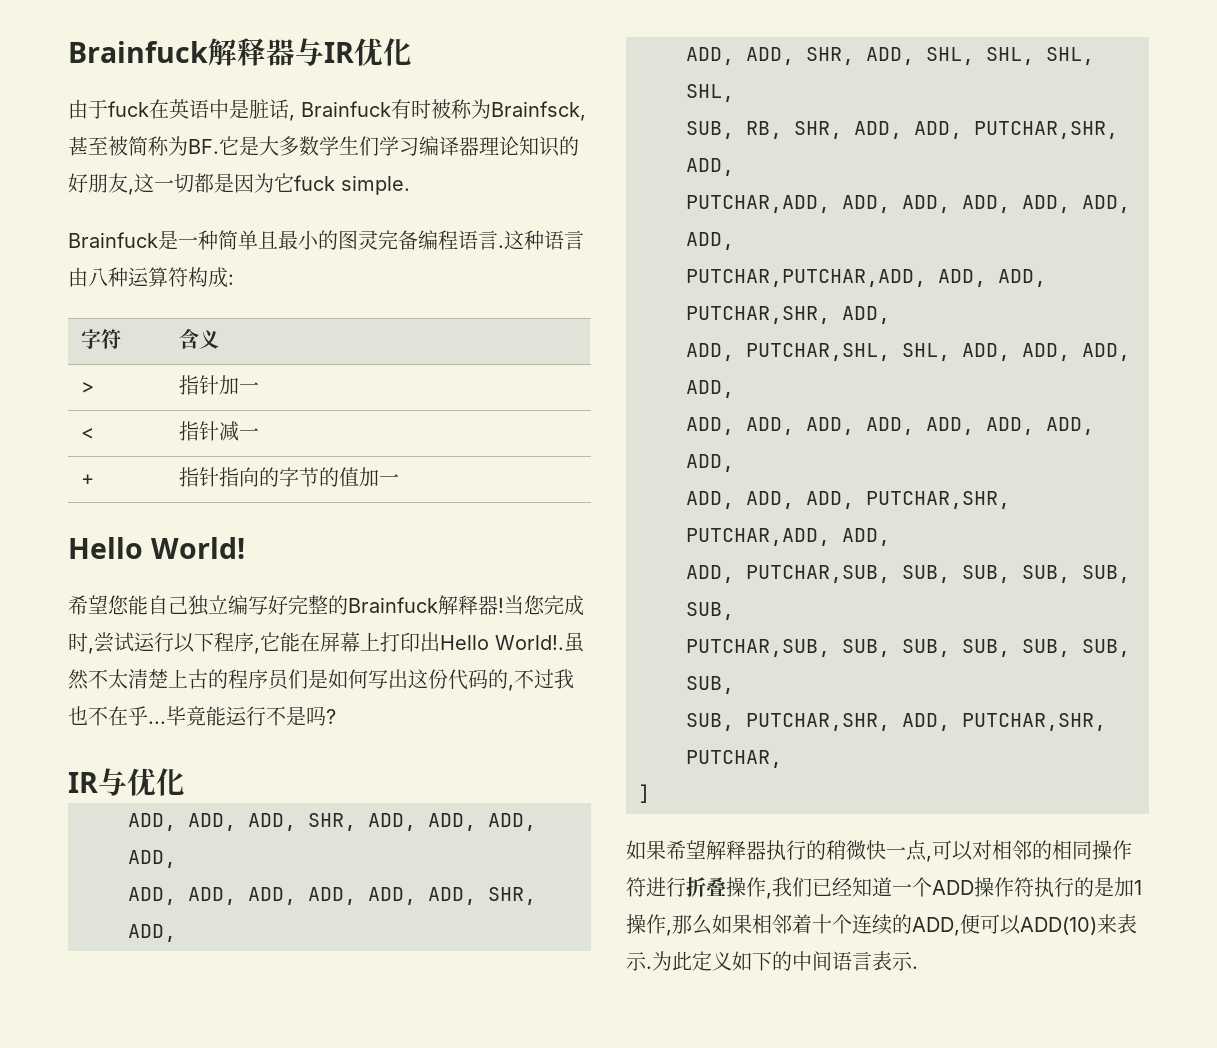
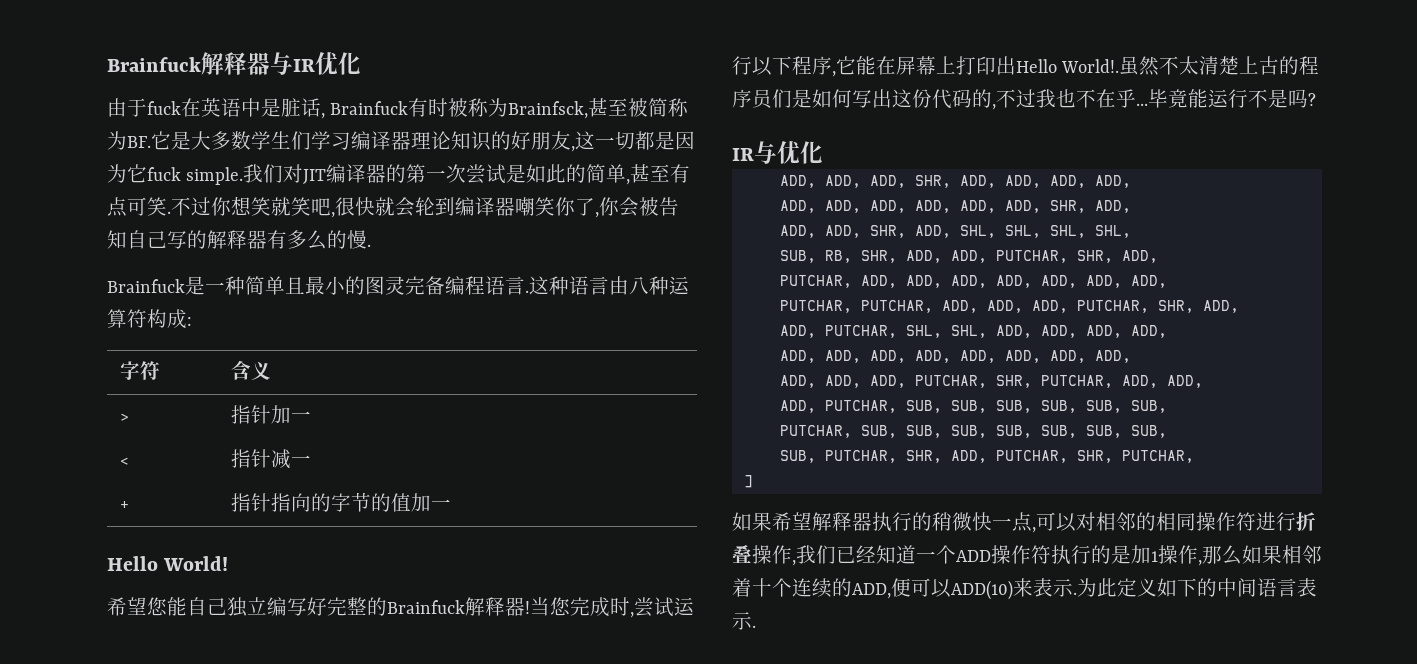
+ 我们对JIT编译器的第一次尝试是如此的简单,甚至有点可笑.不过你想笑就笑吧,很快就会轮到编译器嘲笑你了,你会被告知自己写的解释器有多么的慢.
- SUB, RB, SHR, ADD, ADD, PUTCHAR,SHR, ADD,
- PUTCHAR,ADD, ADD, ADD, ADD, ADD, ADD, ADD,
- PUTCHAR,PUTCHAR,ADD, ADD, ADD, PUTCHAR,SHR, ADD,
- ADD, PUTCHAR,SHL, SHL, ADD, ADD, ADD, ADD,
+ SUB, RB, SHR, ADD, ADD, PUTCHAR, SHR, ADD,
+ PUTCHAR, ADD, ADD, ADD, ADD, ADD, ADD, ADD,
+ PUTCHAR, PUTCHAR, ADD, ADD, ADD, PUTCHAR, SHR, ADD,
+ ADD, PUTCHAR, SHL, SHL, ADD, ADD, ADD, ADD,
- ADD, ADD, ADD, PUTCHAR,SHR, PUTCHAR,ADD, ADD,
- ADD, PUTCHAR,SUB, SUB, SUB, SUB, SUB, SUB,
- PUTCHAR,SUB, SUB, SUB, SUB, SUB, SUB, SUB,
+ ADD, ADD, ADD, PUTCHAR, SHR, PUTCHAR, ADD, ADD,
+ ADD, PUTCHAR, SUB, SUB, SUB, SUB, SUB, SUB,
+ PUTCHAR, SUB, SUB, SUB, SUB, SUB, SUB, SUB,
- SUB, PUTCHAR,SHR, ADD, PUTCHAR,SHR, PUTCHAR,
+ SUB, PUTCHAR, SHR, ADD, PUTCHAR, SHR, PUTCHAR,

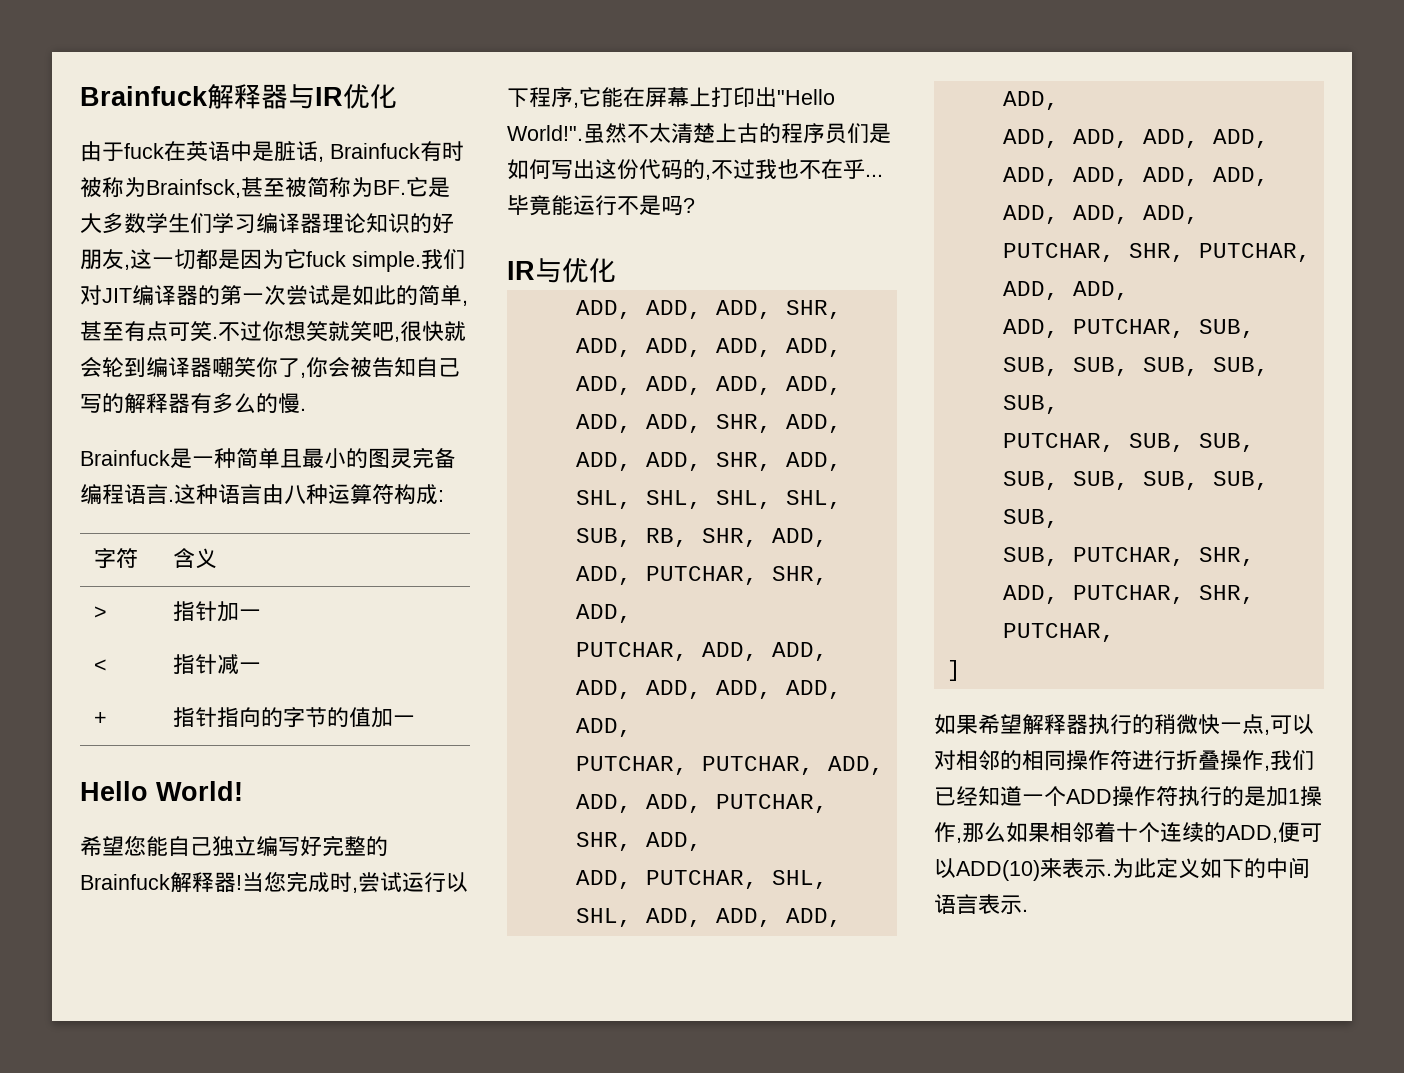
- 当您完成时,尝试运行以下程序,它能在屏幕上打印出Hello World!.
+ 当您完成时,尝试运行以下程序,它能在屏幕上打印出"Hello World!".

